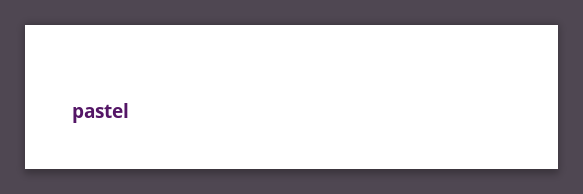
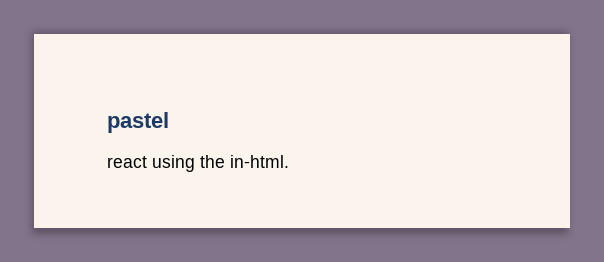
+ react using the in-html.

